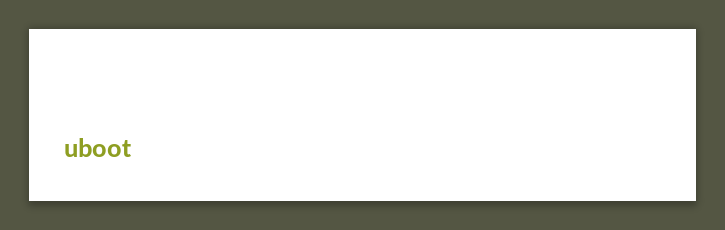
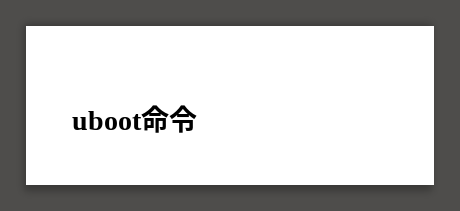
- uboot
+ uboot命令

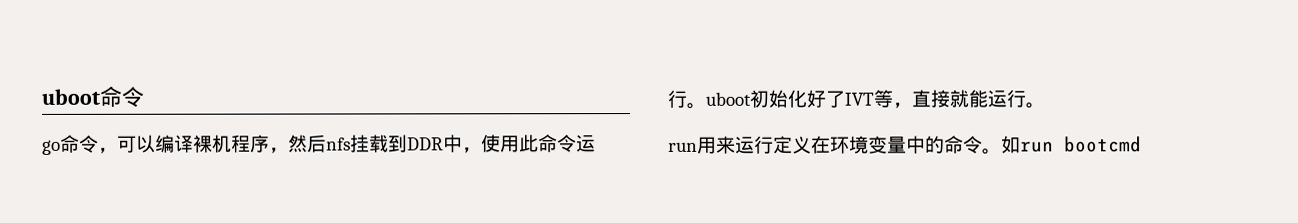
+ go命令，可以编译裸机程序，然后nfs挂载到DDR中，使用此命令运行。uboot初始化好了IVT等，直接就能运行。
+ run用来运行定义在环境变量中的命令。如run bootcmd

